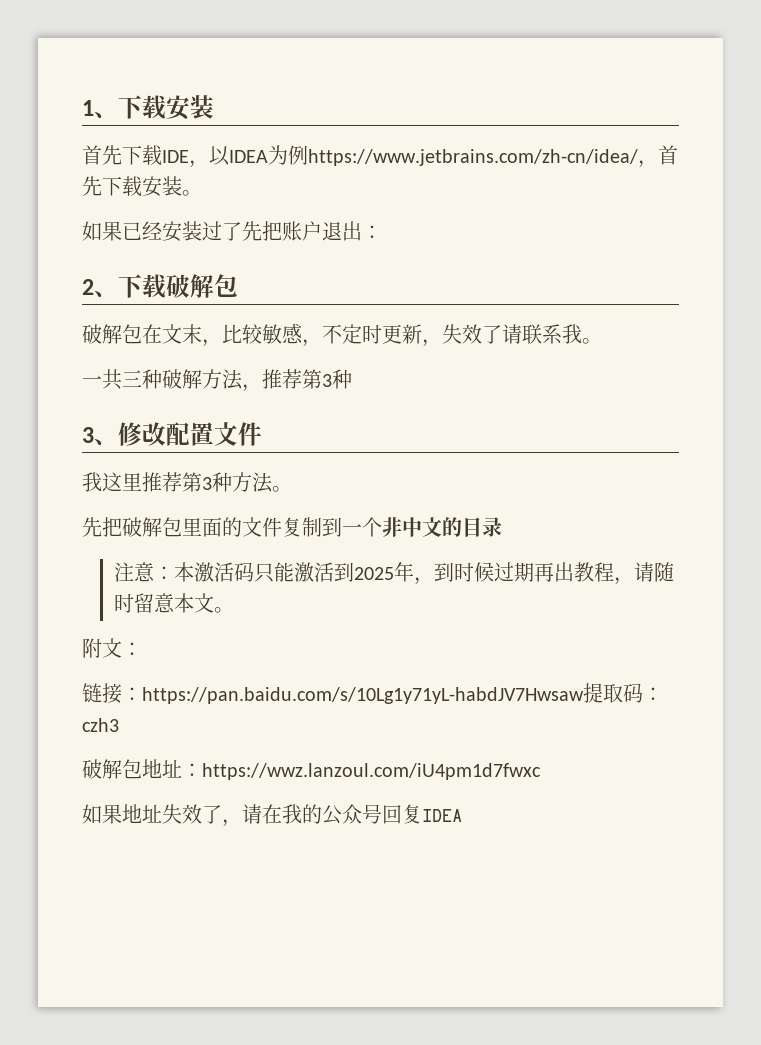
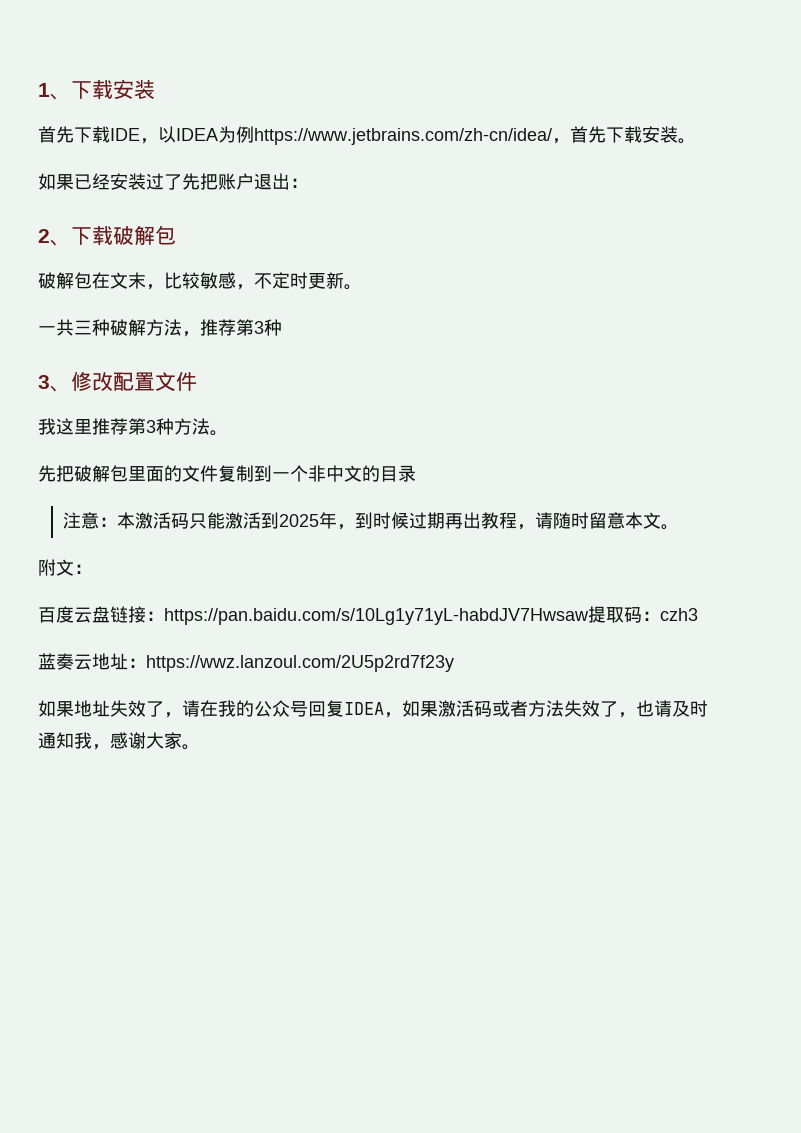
- 破解包在文末，比较敏感，不定时更新，失效了请联系我。
+ 破解包在文末，比较敏感，不定时更新。
- 链接：https://pan.baidu.com/s/10Lg1y71yL-habdJV7Hwsaw提取码：czh3
+ 百度云盘链接：https://pan.baidu.com/s/10Lg1y71yL-habdJV7Hwsaw提取码：czh3
- 破解包地址：https://wwz.lanzoul.com/iU4pm1d7fwxc
+ 蓝奏云地址：https://wwz.lanzoul.com/2U5p2rd7f23y
- 如果地址失效了，请在我的公众号回复IDEA
+ 如果地址失效了，请在我的公众号回复IDEA，如果激活码或者方法失效了，也请及时通知我，感谢大家。

